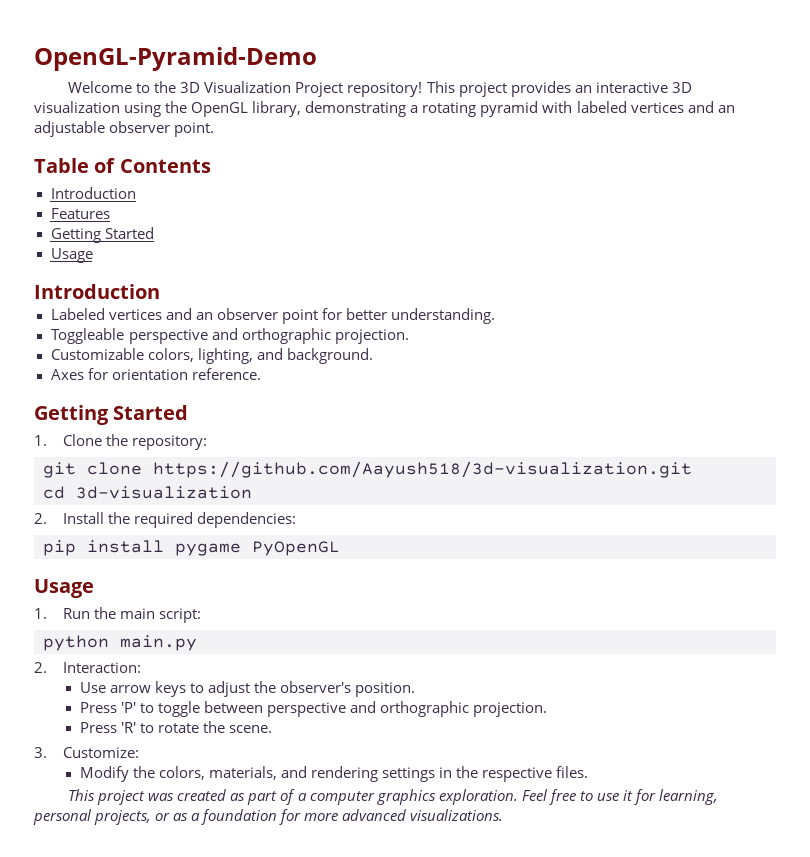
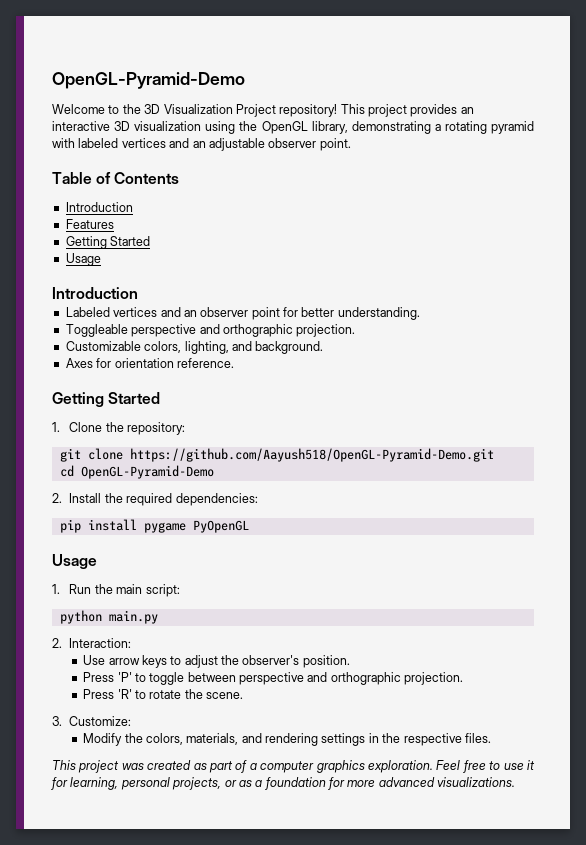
- git clone https://github.com/Aayush518/3d-visualization.git
+ git clone https://github.com/Aayush518/OpenGL-Pyramid-Demo.git
- cd 3d-visualization
+ cd OpenGL-Pyramid-Demo

